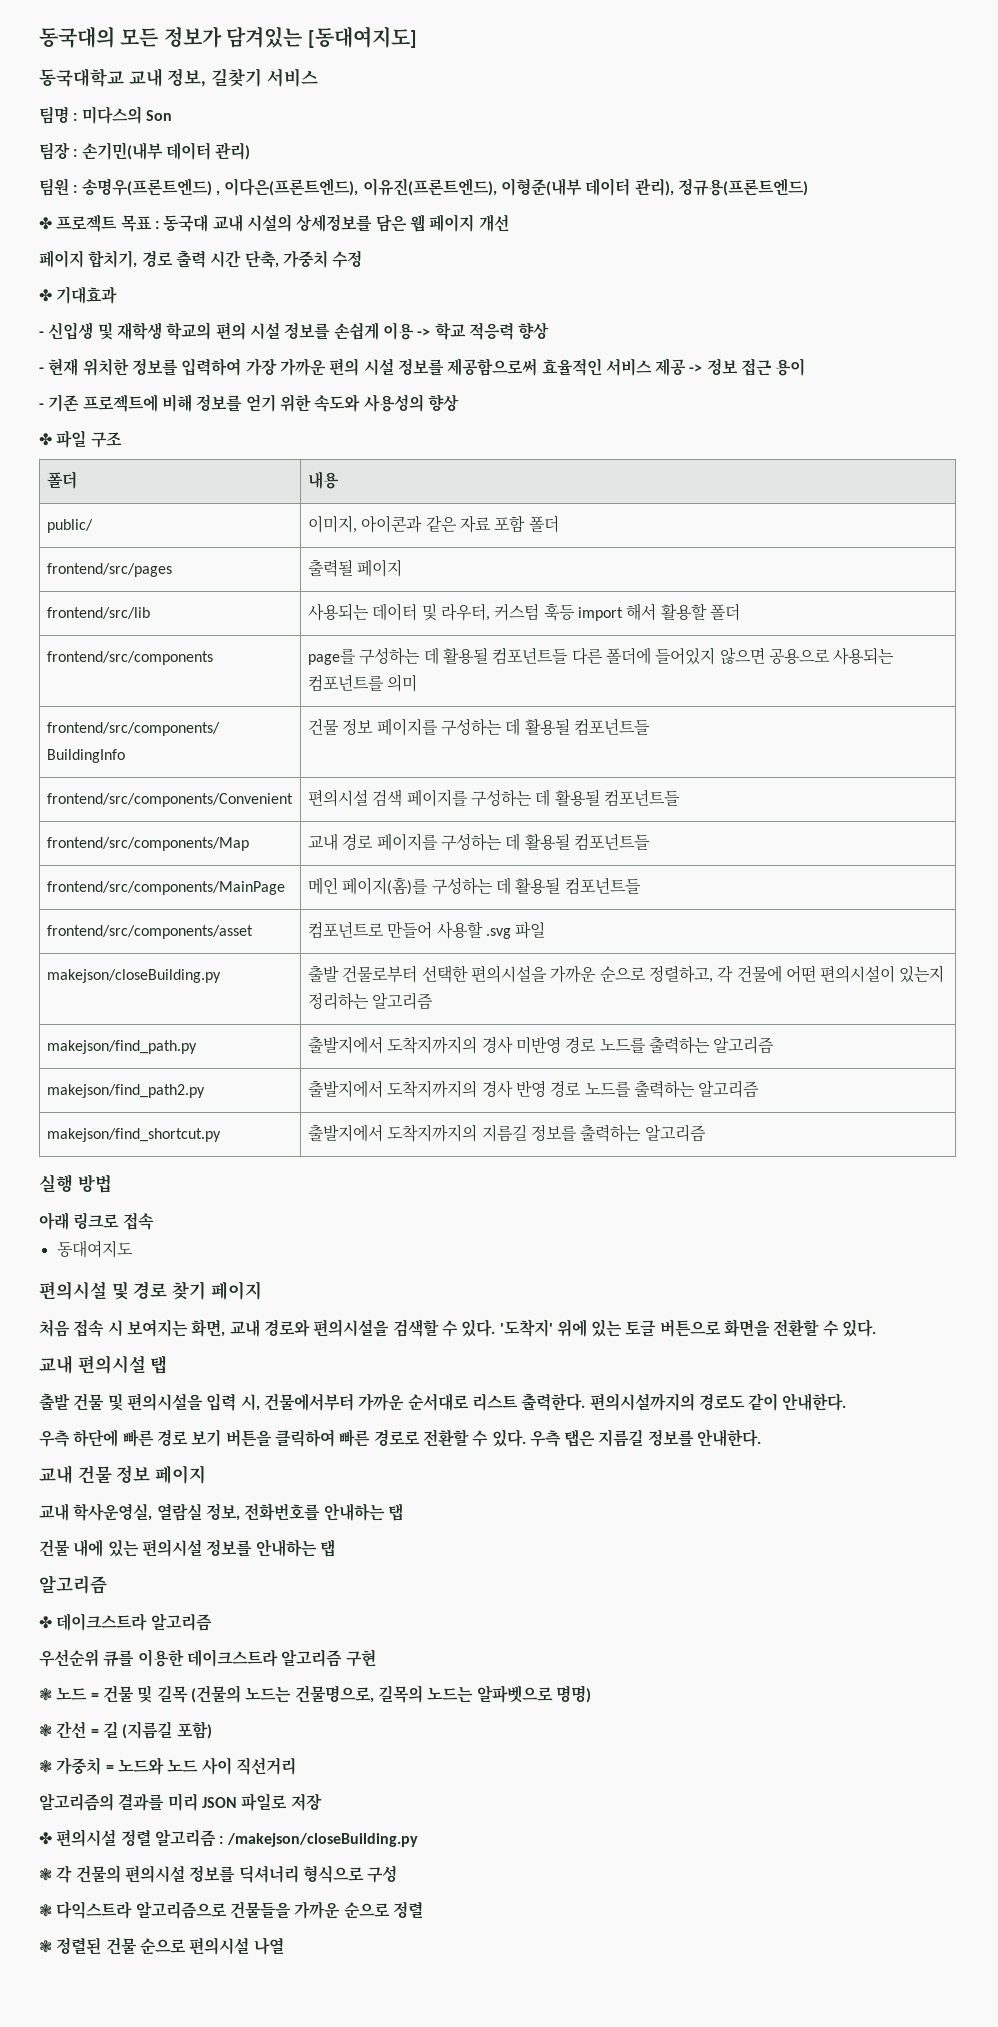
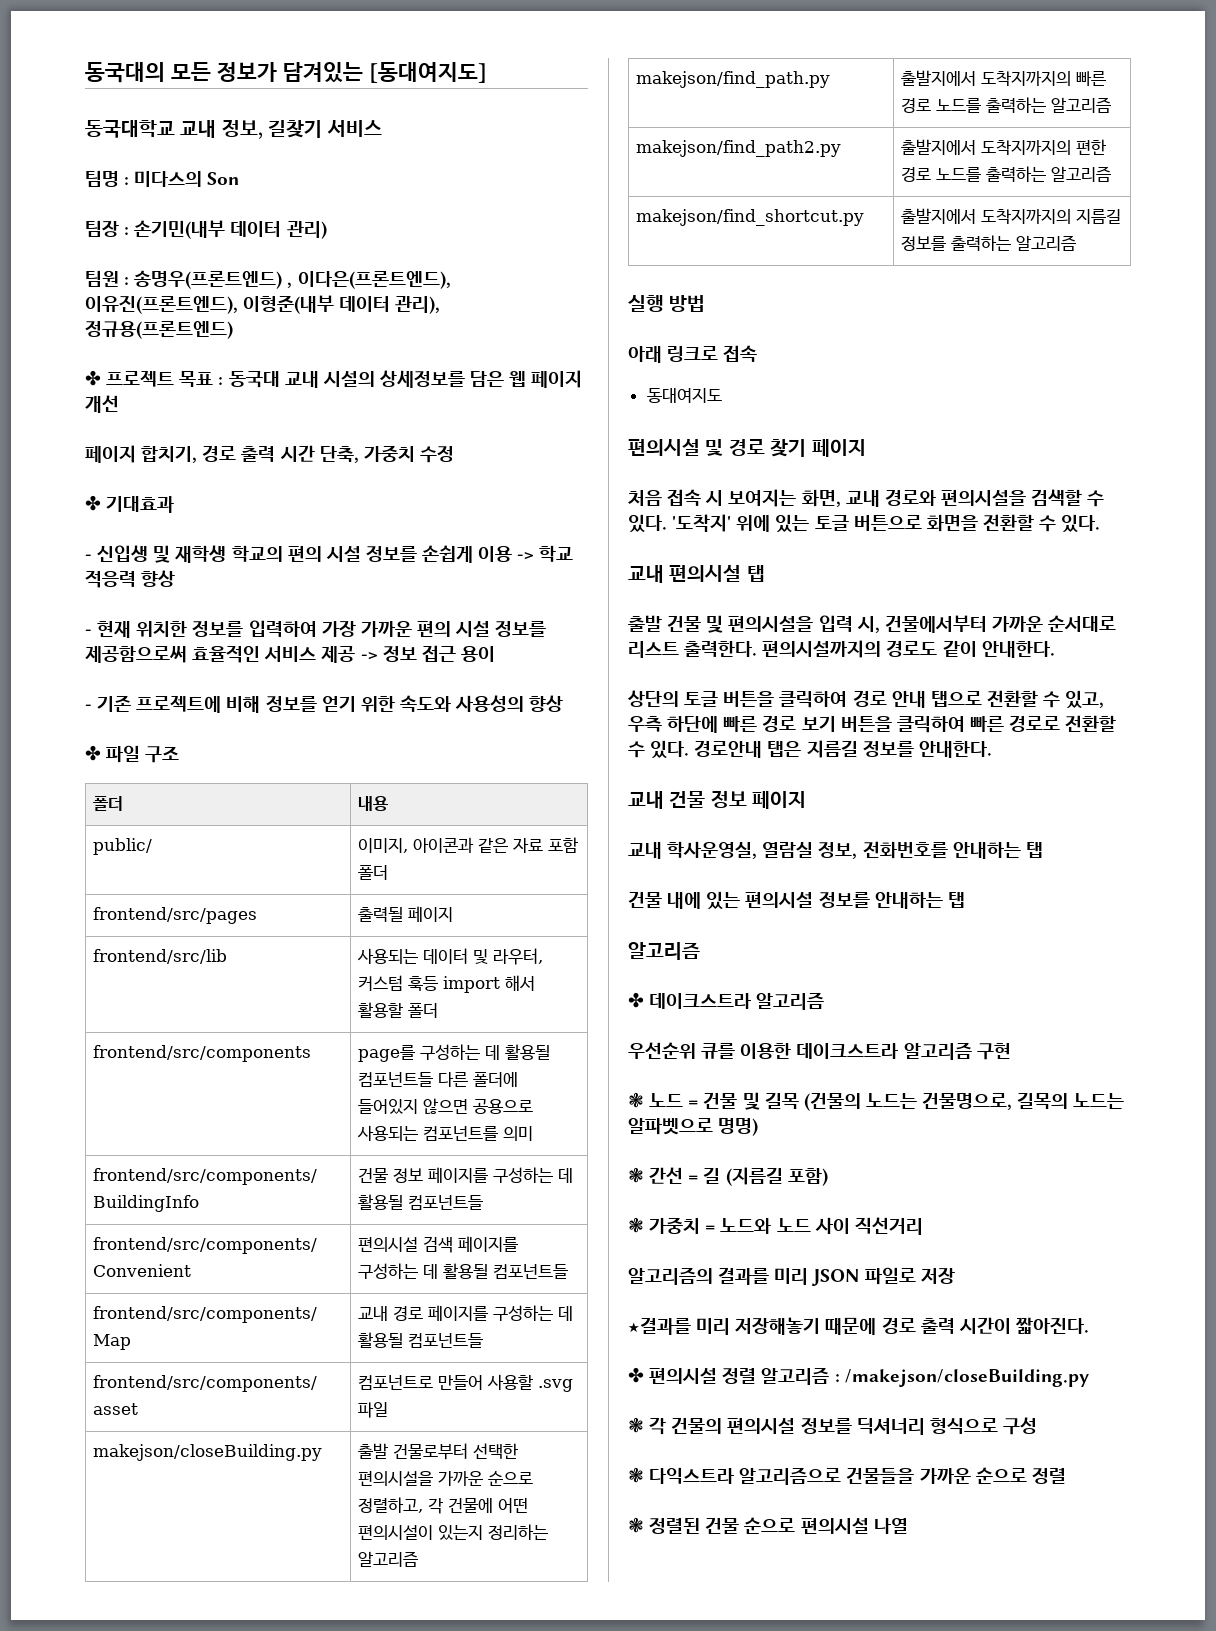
- frontend/src/components/MainPage | 메인 페이지(홈)를 구성하는 데 활용될 컴포넌트들
- makejson/find_path.py | 출발지에서 도착지까지의 경사 미반영 경로 노드를 출력하는 알고리즘
+ makejson/find_path.py | 출발지에서 도착지까지의 빠른 경로 노드를 출력하는 알고리즘
- makejson/find_path2.py | 출발지에서 도착지까지의 경사 반영 경로 노드를 출력하는 알고리즘
+ makejson/find_path2.py | 출발지에서 도착지까지의 편한 경로 노드를 출력하는 알고리즘
- 우측 하단에 빠른 경로 보기 버튼을 클릭하여 빠른 경로로 전환할 수 있다.
+ 상단의 토글 버튼을 클릭하여 경로 안내 탭으로 전환할 수 있고, 우측 하단에 빠른 경로 보기 버튼을 클릭하여 빠른 경로로 전환할 수 있다.
- 우측 탭은 지름길 정보를 안내한다.
+ 경로안내 탭은 지름길 정보를 안내한다.
+ ★결과를 미리 저장해놓기 때문에 경로 출력 시간이 짧아진다.

